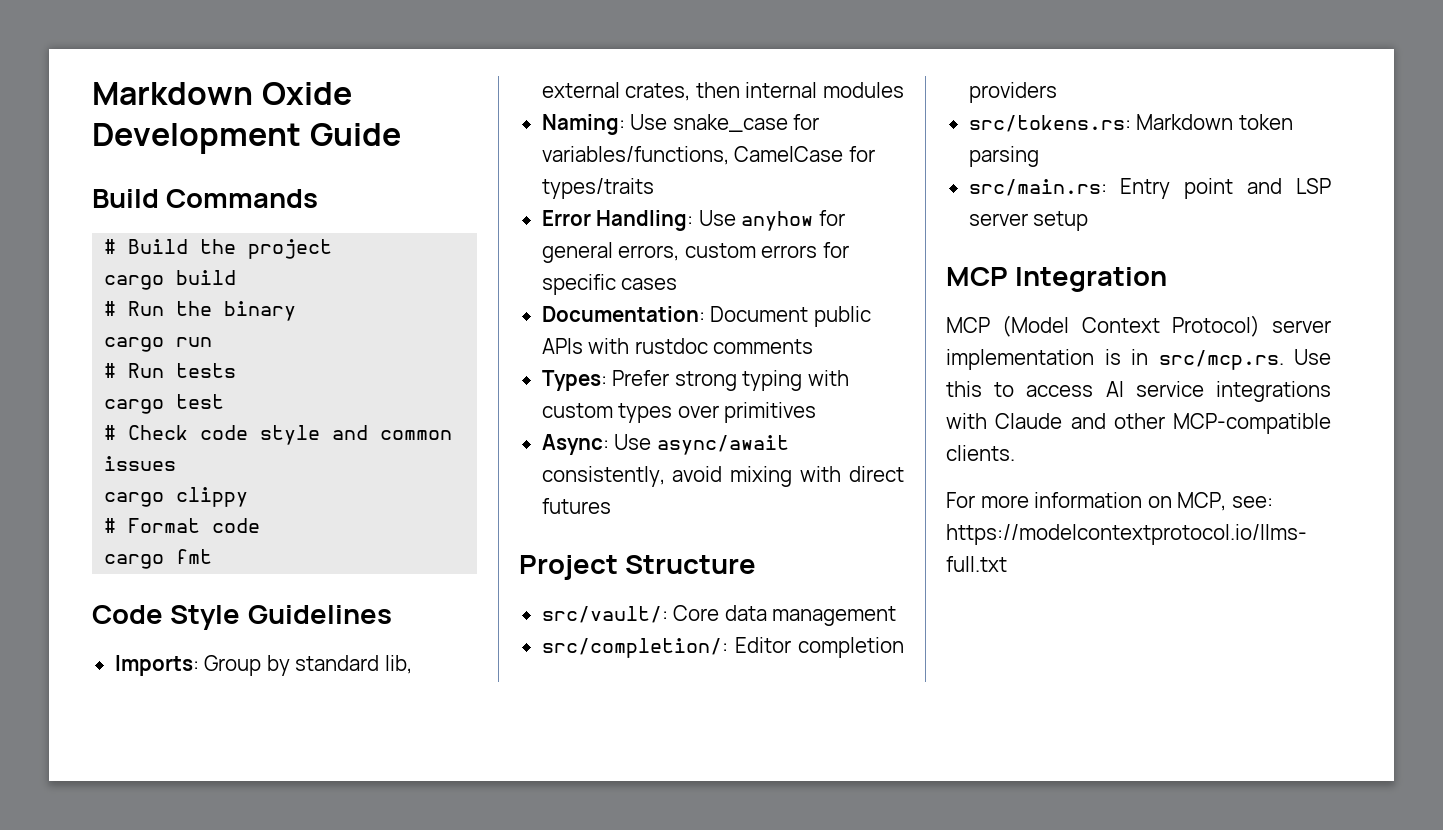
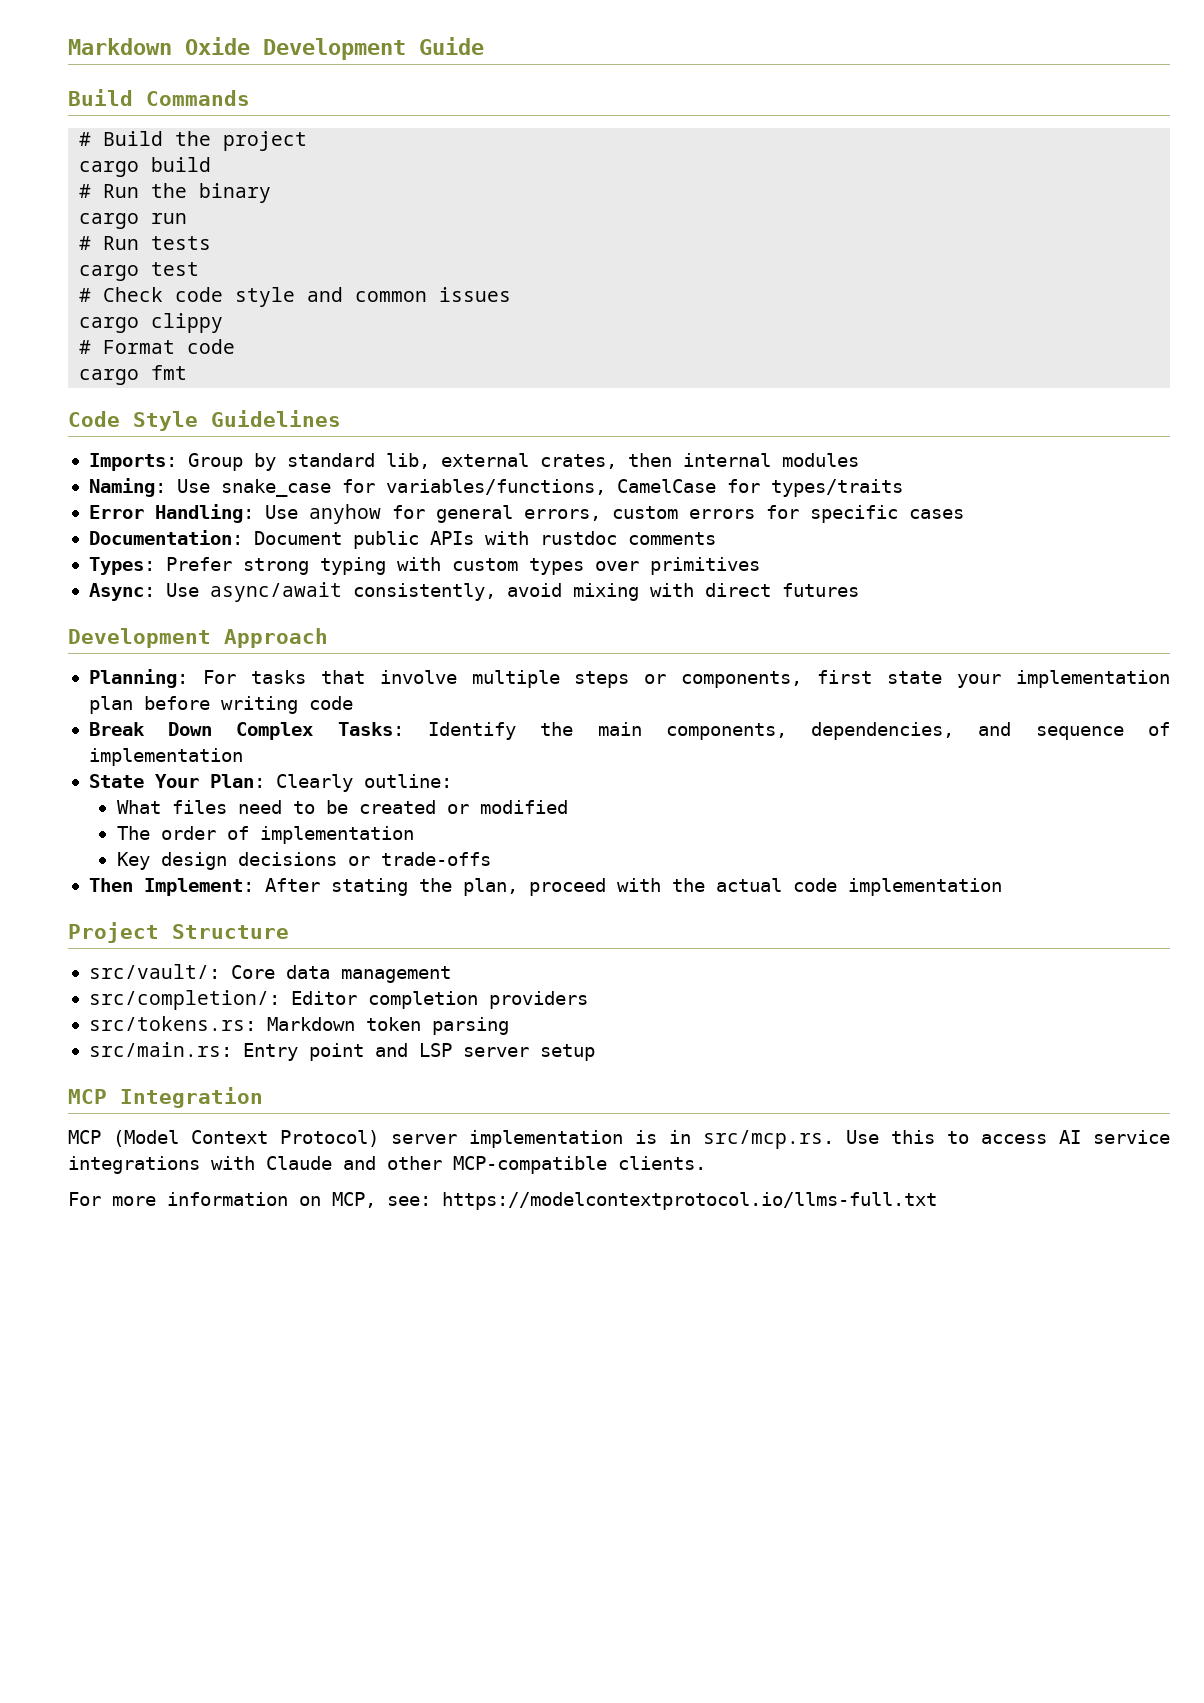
+ Development Approach
+ Planning: For tasks that involve multiple steps or components, first state your implementation plan before writing code
+ Break Down Complex Tasks: Identify the main components, dependencies, and sequence of implementation
+ State Your Plan: Clearly outline:
+ What files need to be created or modified
+ The order of implementation
+ Key design decisions or trade-offs
+ Then Implement: After stating the plan, proceed with the actual code implementation

